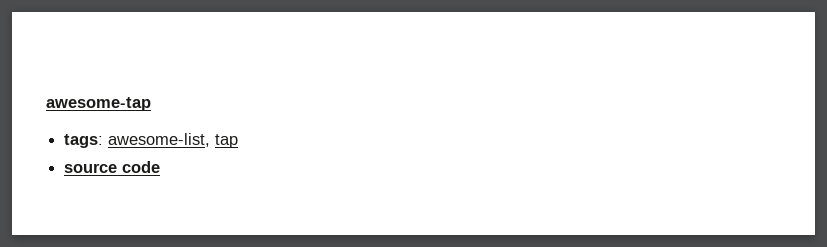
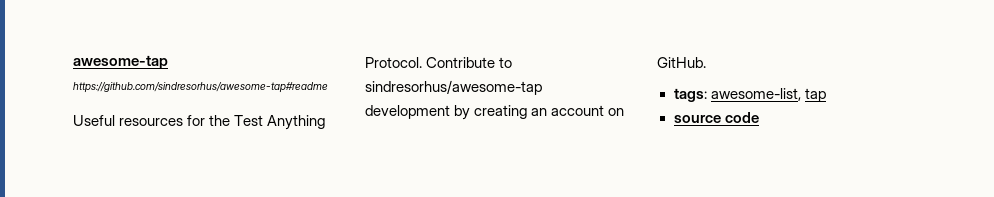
+ https://github.com/sindresorhus/awesome-tap#readme
+ Useful resources for the Test Anything Protocol. Contribute to sindresorhus/awesome-tap development by creating an account on GitHub.

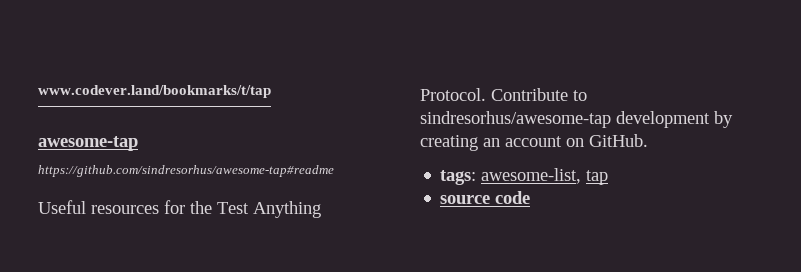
+ www.codever.land/bookmarks/t/tap

